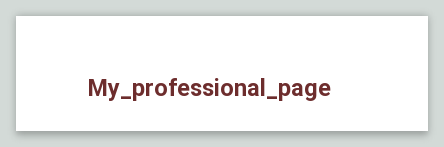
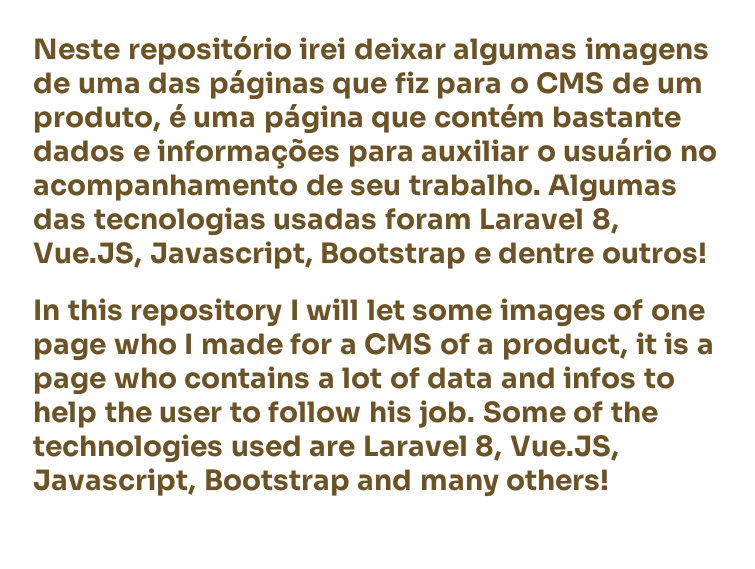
- My_professional_page
+ Neste repositório irei deixar algumas imagens de uma das páginas que fiz para o CMS de um produto, é uma página que contém bastante dados e informações para auxiliar o usuário no acompanhamento de seu trabalho. Algumas das tecnologias usadas foram Laravel 8, Vue.JS, Javascript, Bootstrap e dentre outros!
+ In this repository I will let some images of one page who I made for a CMS of a product, it is a page who contains a lot of data and infos to help the user to follow his job. Some of the technologies used are Laravel 8, Vue.JS, Javascript, Bootstrap and many others!

